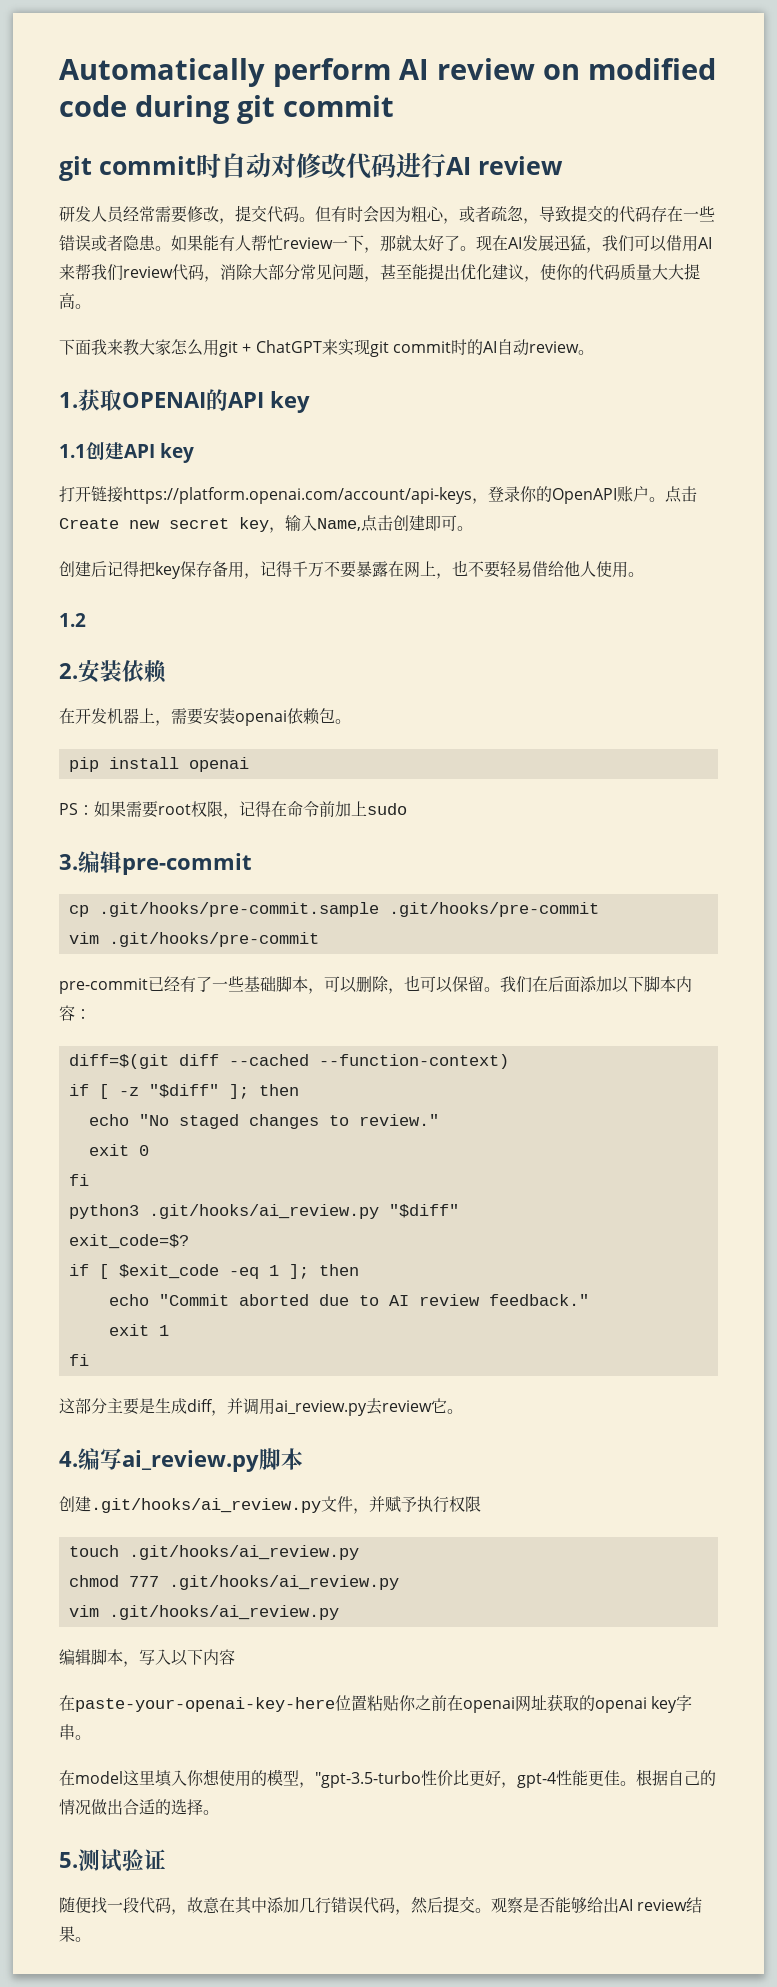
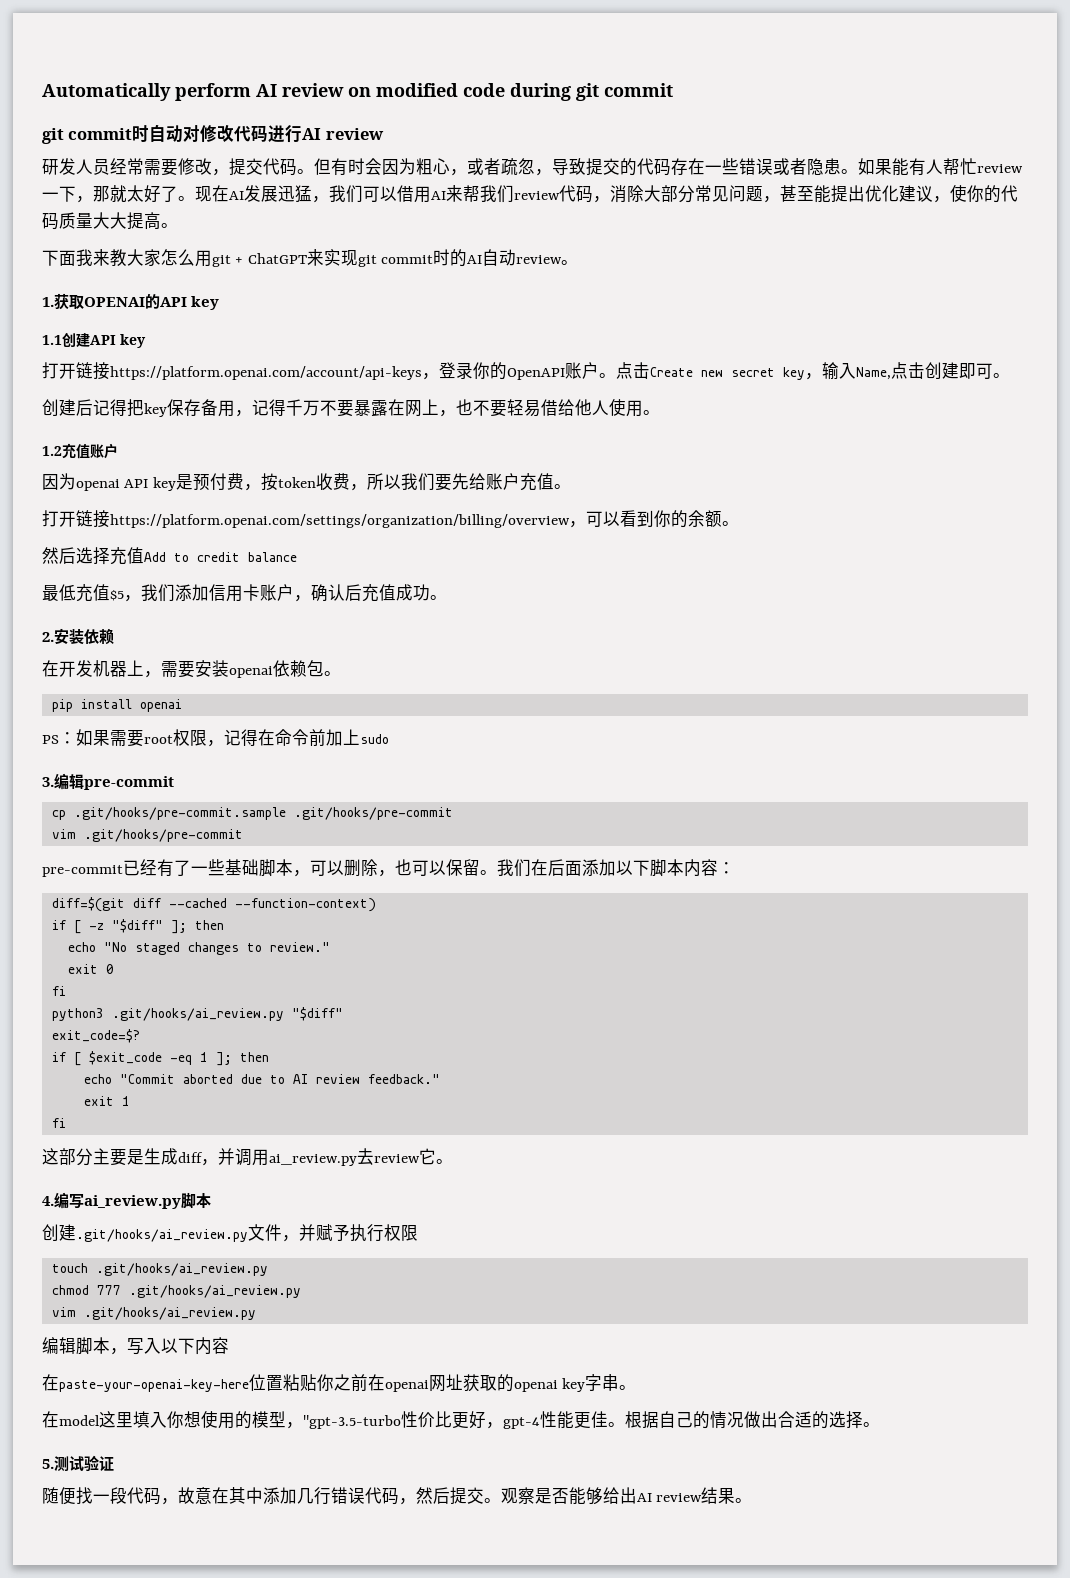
- 1.2
+ 1.2充值账户
+ 因为openai API key是预付费，按token收费，所以我们要先给账户充值。
+ 打开链接https://platform.openai.com/settings/organization/billing/overview，可以看到你的余额。
+ 然后选择充值Add to credit balance
+ 最低充值$5，我们添加信用卡账户，确认后充值成功。

